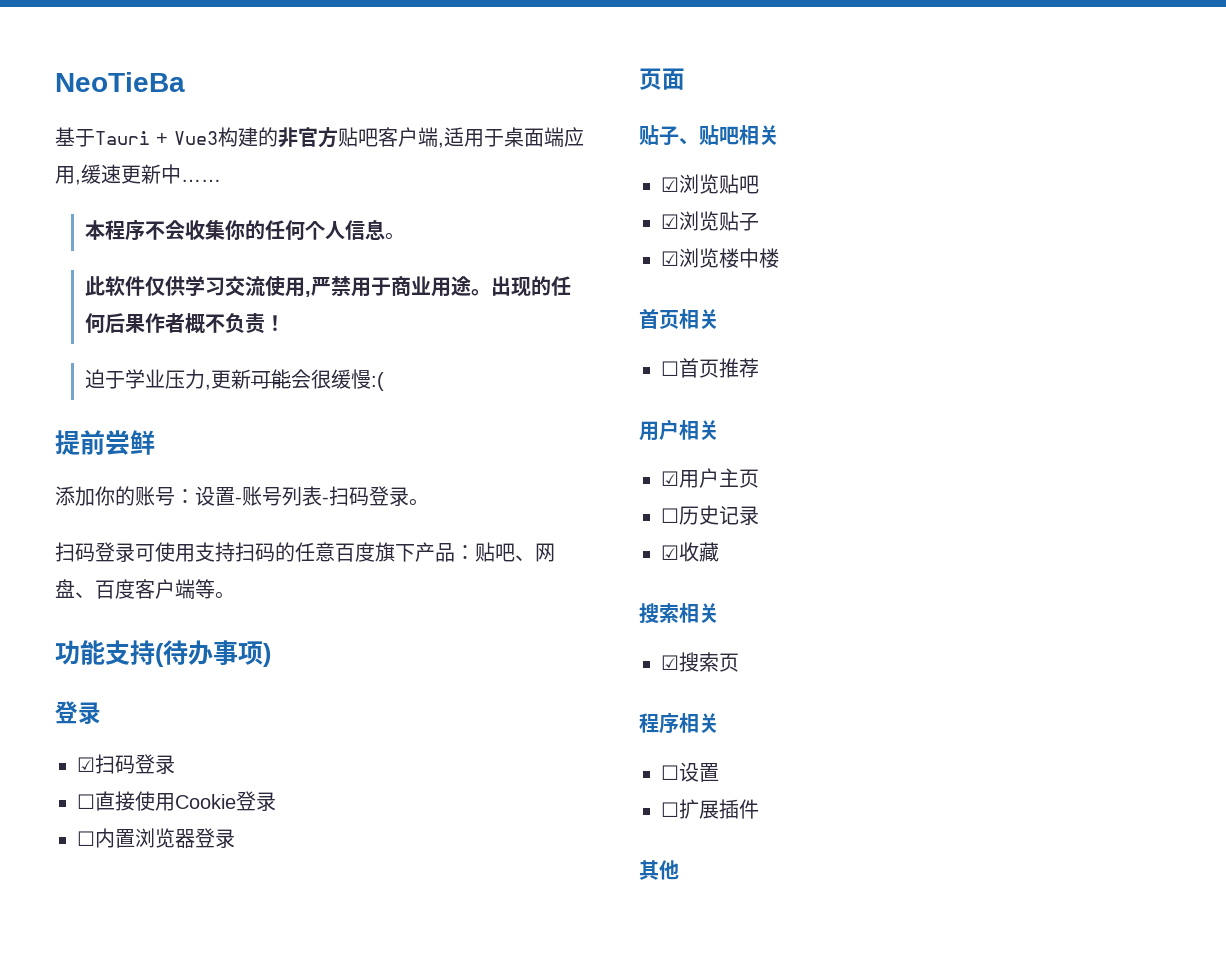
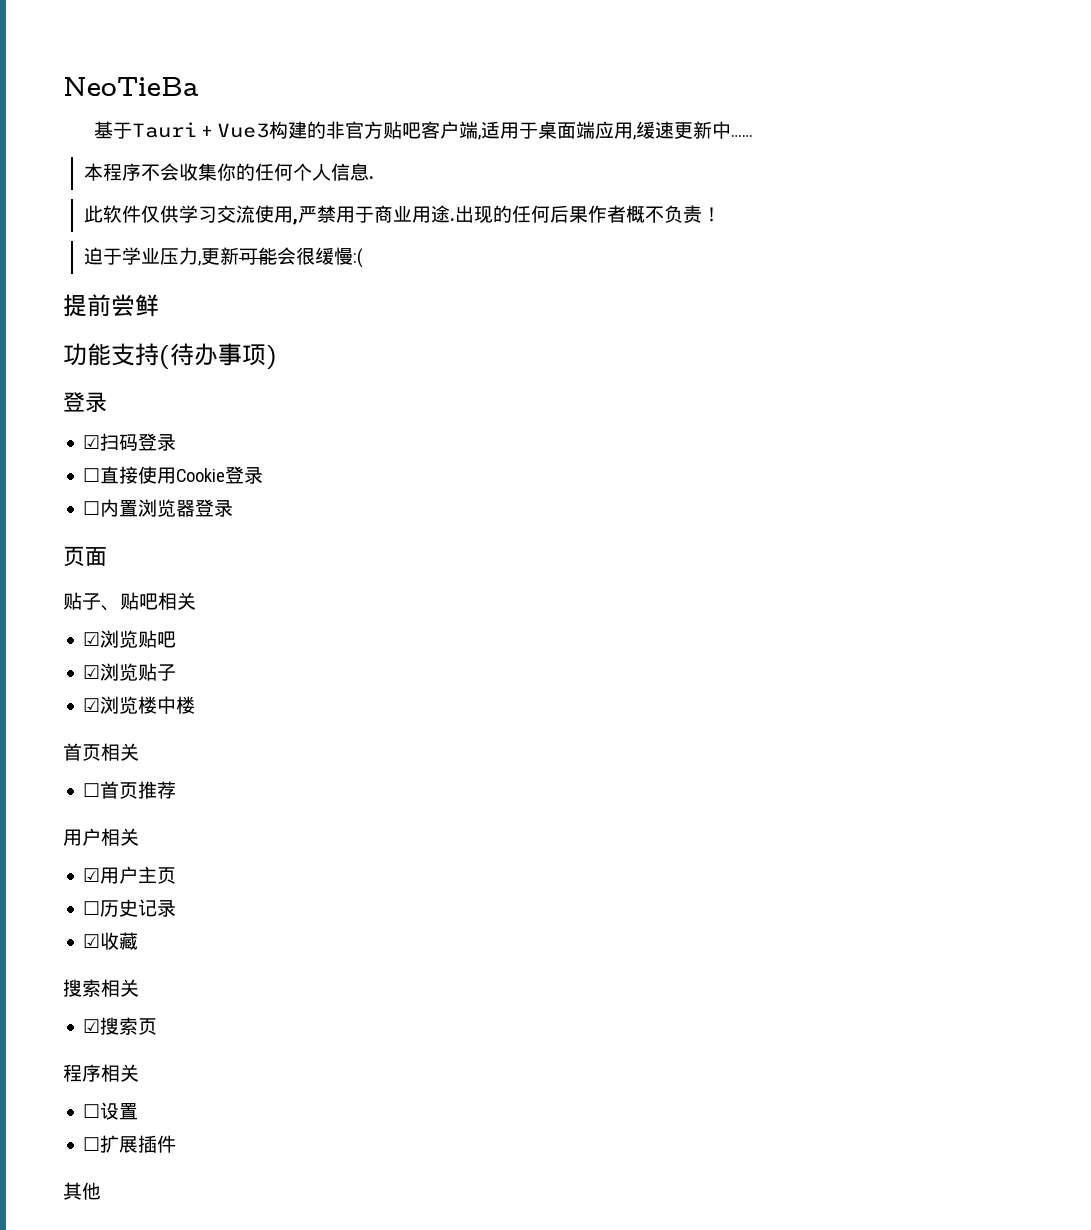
- 本程序不会收集你的任何个人信息。
+ 本程序不会收集你的任何个人信息.
- 此软件仅供学习交流使用,严禁用于商业用途。
+ 此软件仅供学习交流使用,严禁用于商业用途.
- 添加你的账号：设置-账号列表-扫码登录。
- 扫码登录可使用支持扫码的任意百度旗下产品：贴吧、网盘、百度客户端等。

